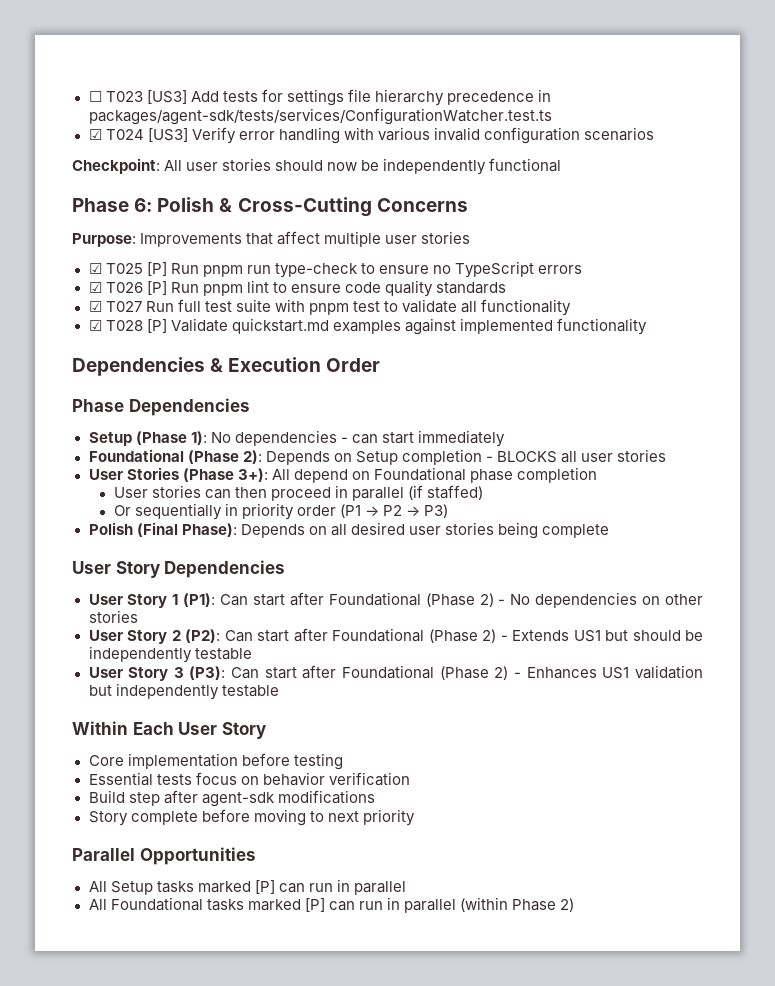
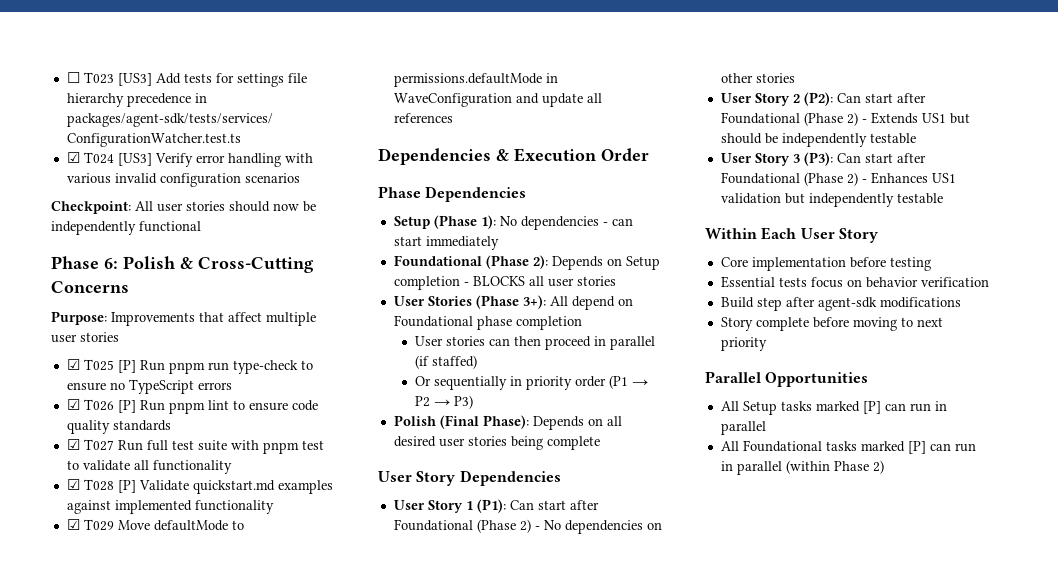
+ ☑ T029 Move defaultMode to permissions.defaultMode in WaveConfiguration and update all references

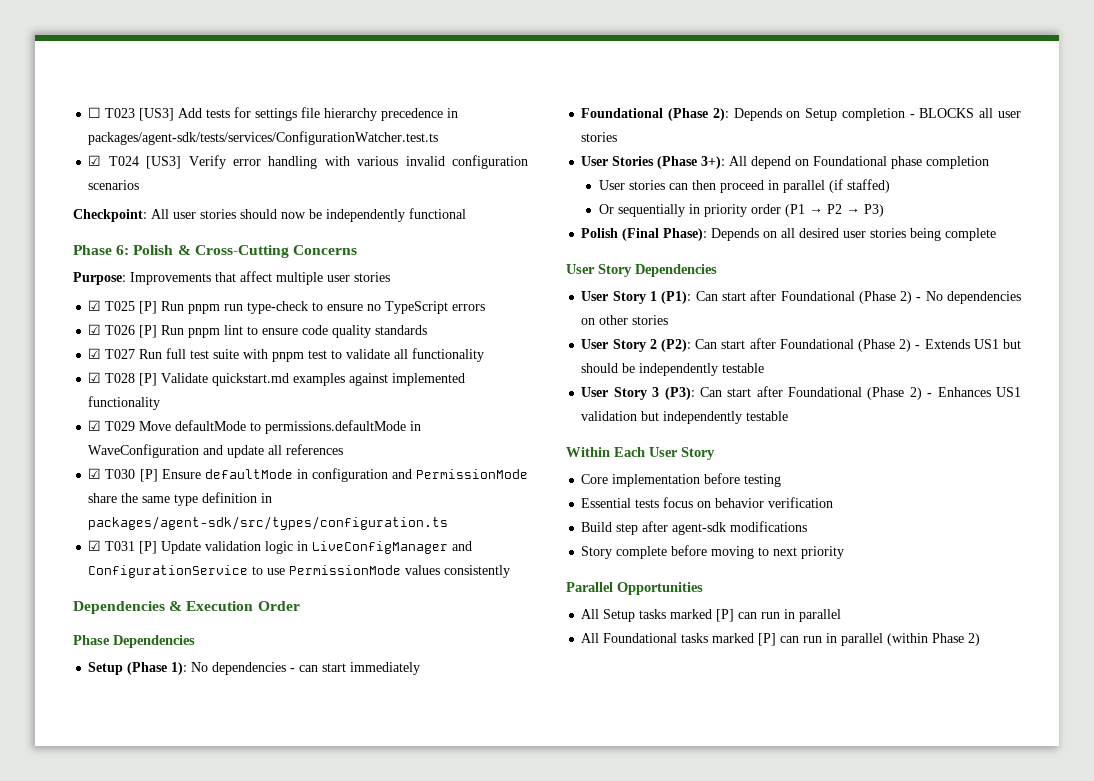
+ ☑ T030 [P] Ensure defaultMode in configuration and PermissionMode share the same type definition in packages/agent-sdk/src/types/configuration.ts
+ ☑ T031 [P] Update validation logic in LiveConfigManager and ConfigurationService to use PermissionMode values consistently

